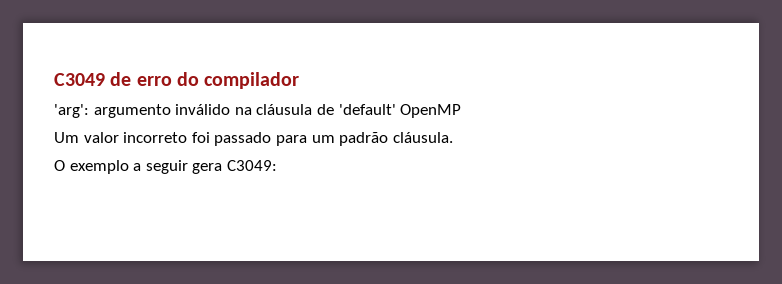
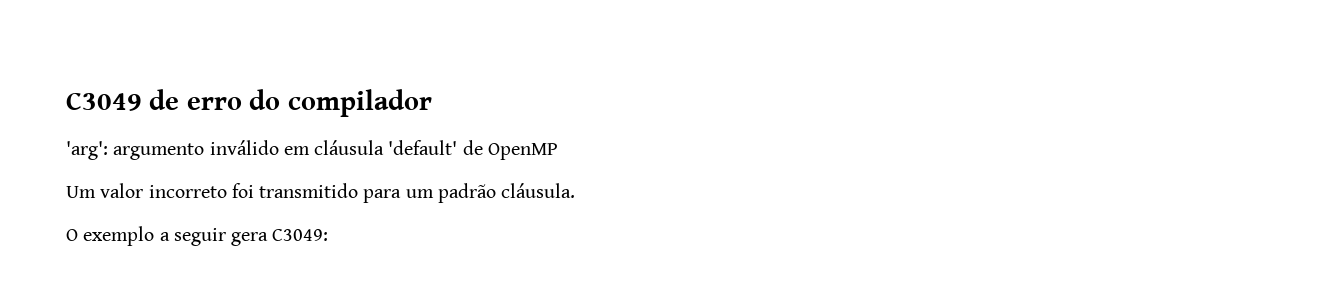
- 'arg': argumento inválido na cláusula de 'default' OpenMP
+ 'arg': argumento inválido em cláusula 'default' de OpenMP
- Um valor incorreto foi passado para um padrão cláusula.
+ Um valor incorreto foi transmitido para um padrão cláusula.

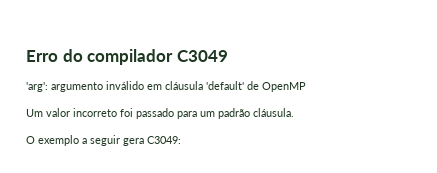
- C3049 de erro do compilador
+ Erro do compilador C3049
- Um valor incorreto foi transmitido para um padrão cláusula.
+ Um valor incorreto foi passado para um padrão cláusula.

